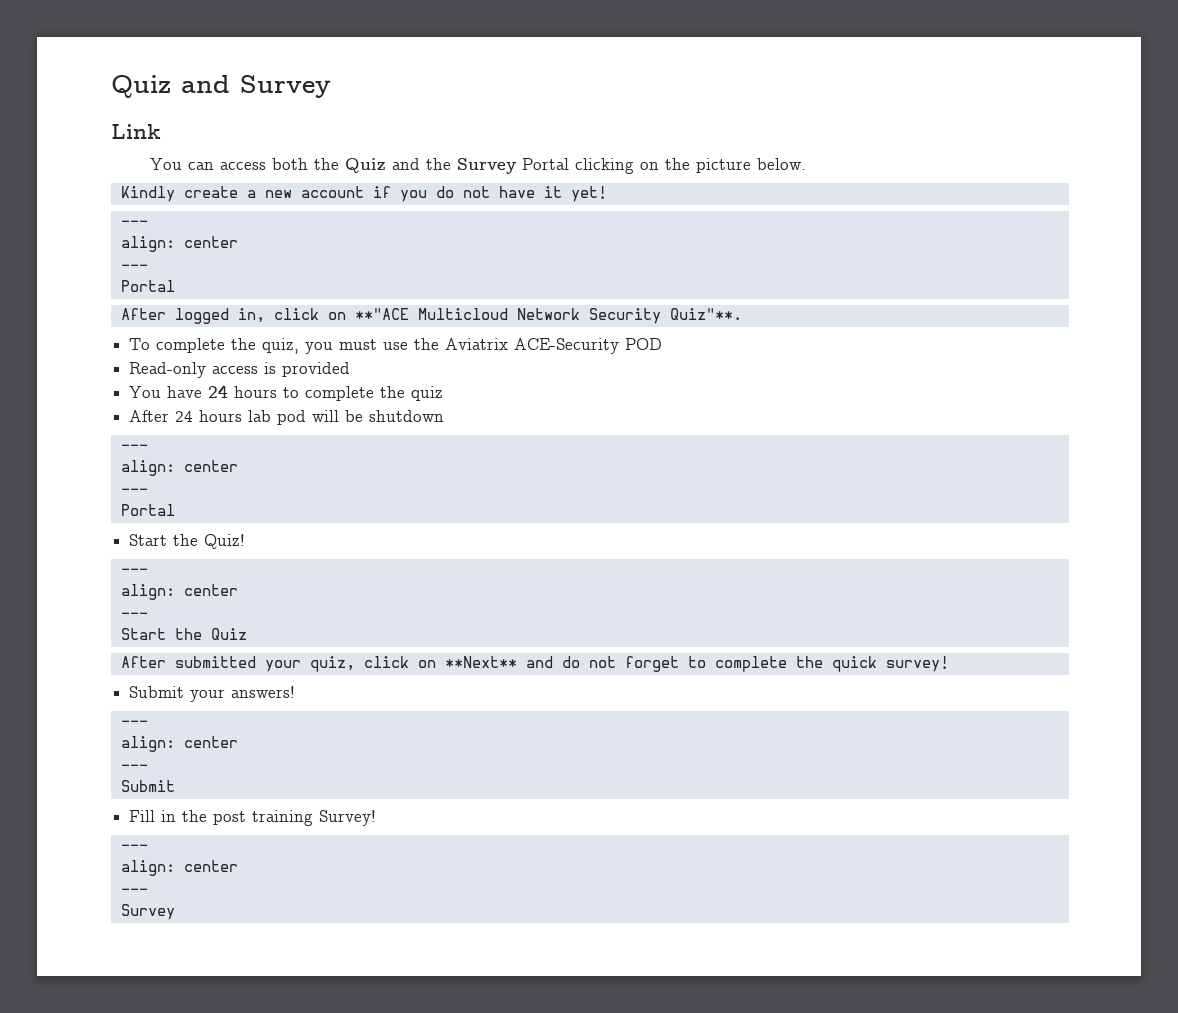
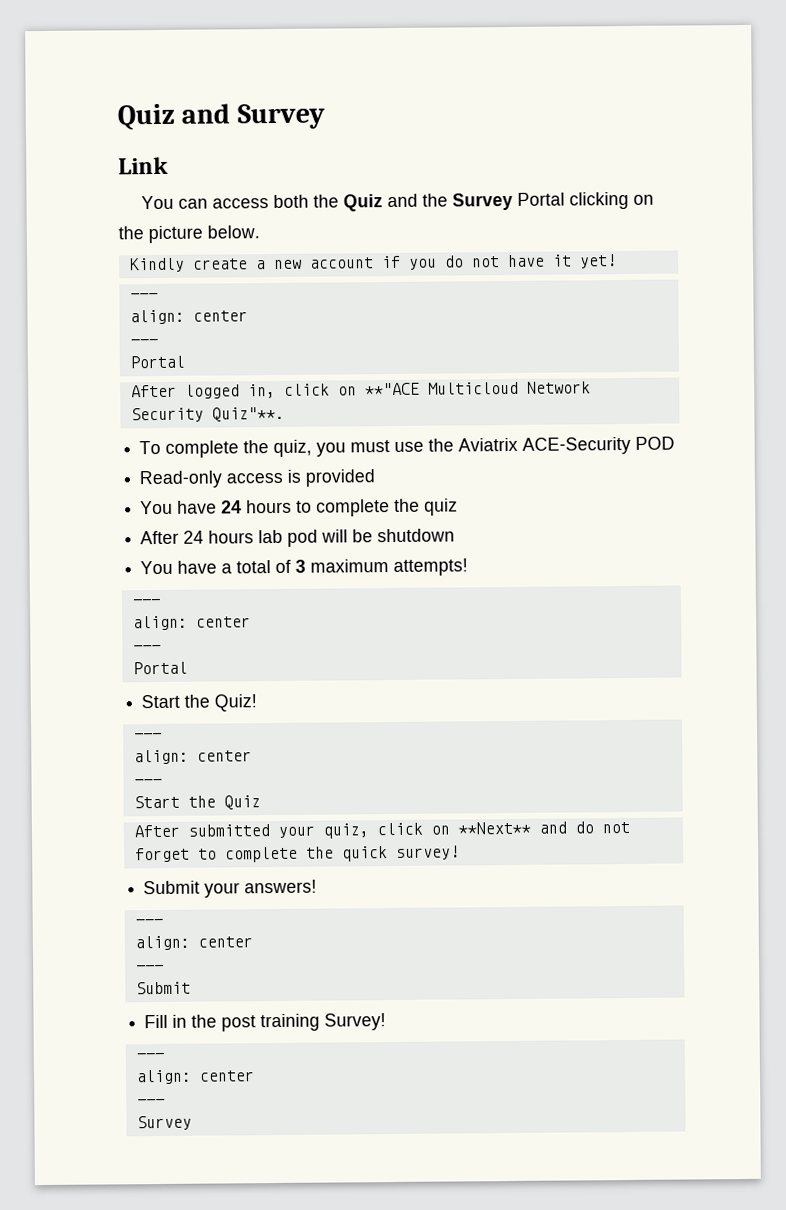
+ You have a total of 3 maximum attempts!

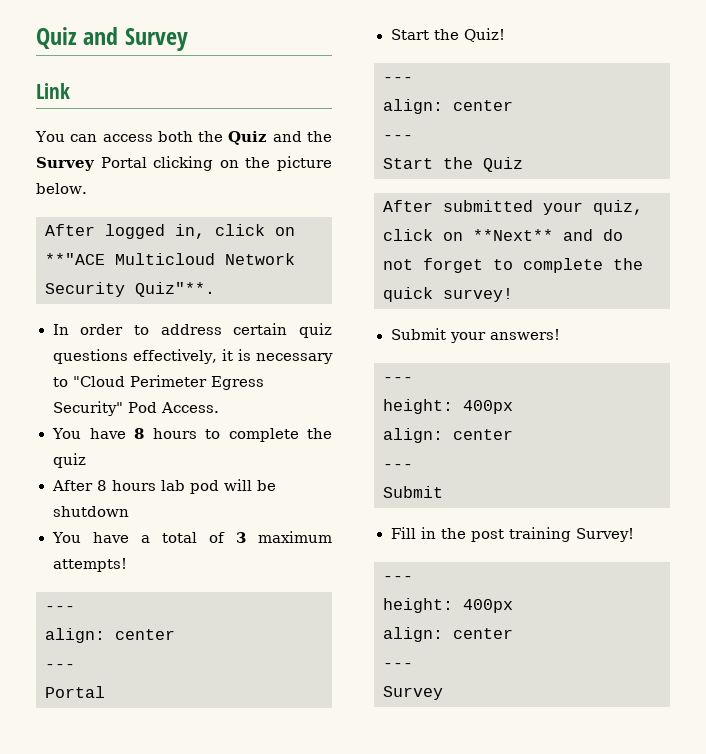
- Kindly create a new account if you do not have it yet!
- ---
- align: center
- ---
- Portal
- To complete the quiz, you must use the Aviatrix ACE-Security POD
- Read-only access is provided
- You have 24 hours to complete the quiz
+ In order to address certain quiz questions effectively, it is necessary to "Cloud Perimeter Egress Security" Pod Access.
+ You have 8 hours to complete the quiz
- After 24 hours lab pod will be shutdown
+ After 8 hours lab pod will be shutdown
  Submit your answers!
  ---
+ height: 400px
  Fill in the post training Survey!
  ---
+ height: 400px

